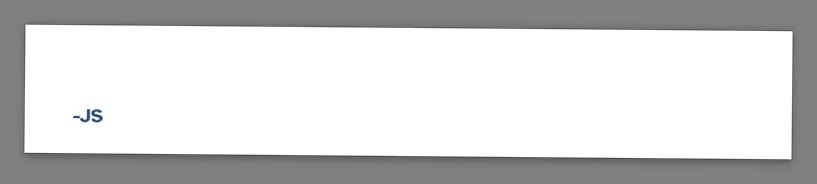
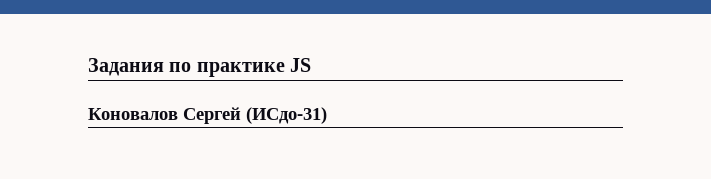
- -JS
+ Задания по практике JS
+ Коновалов Сергей (ИСдо-31)

